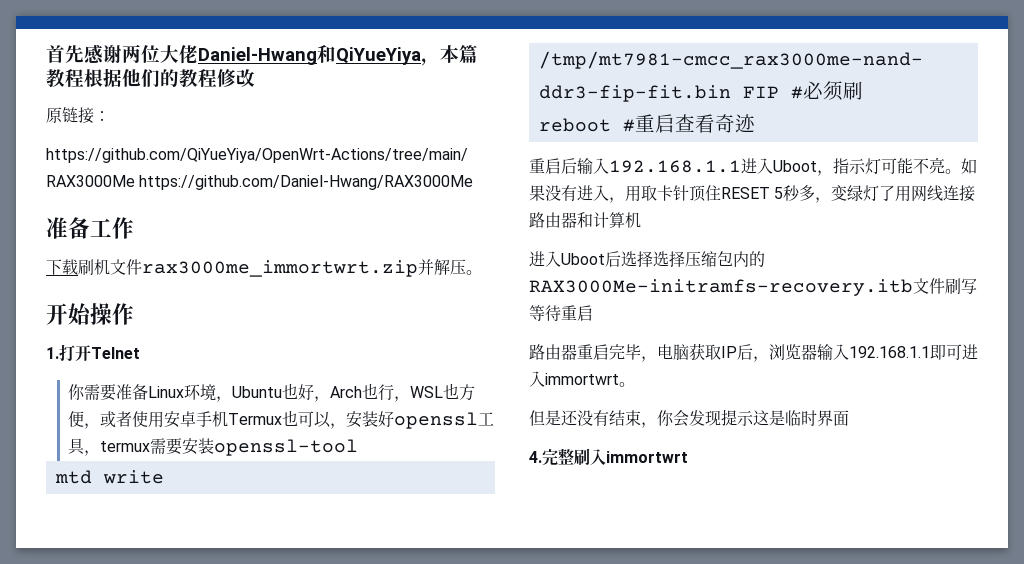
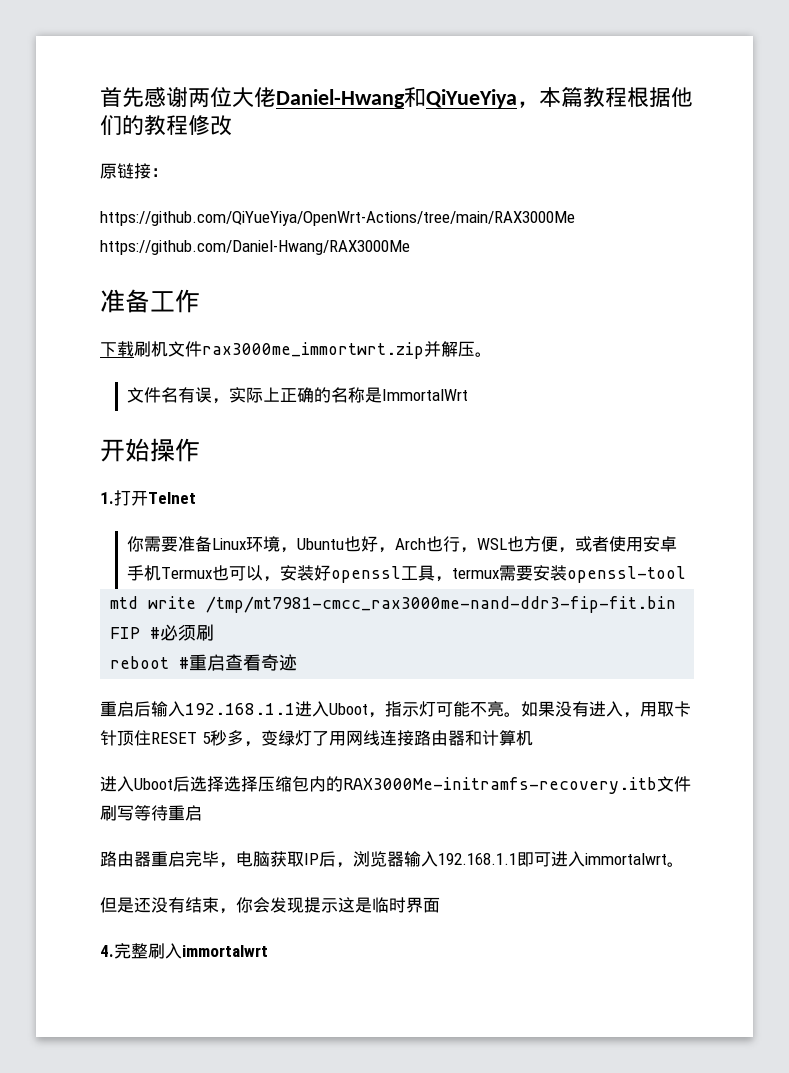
+ 文件名有误，实际上正确的名称是ImmortalWrt
- 路由器重启完毕，电脑获取IP后，浏览器输入192.168.1.1即可进入immortwrt。
+ 路由器重启完毕，电脑获取IP后，浏览器输入192.168.1.1即可进入immortalwrt。
- 4.完整刷入immortwrt
+ 4.完整刷入immortalwrt

